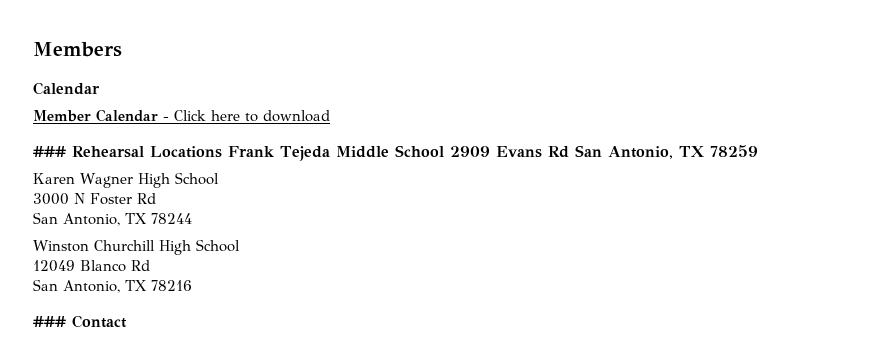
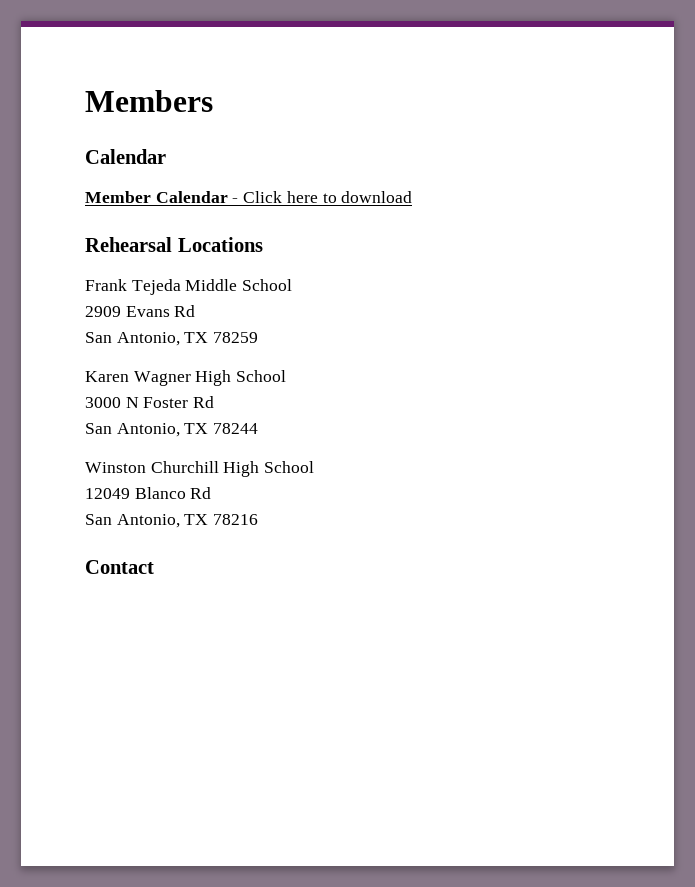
- ### Rehearsal Locations Frank Tejeda Middle School 2909 Evans Rd San Antonio, TX 78259
+ Rehearsal Locations
+ Frank Tejeda Middle School
+ 2909 Evans Rd
+ San Antonio, TX 78259
- ### Contact
+ Contact

